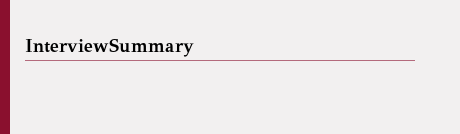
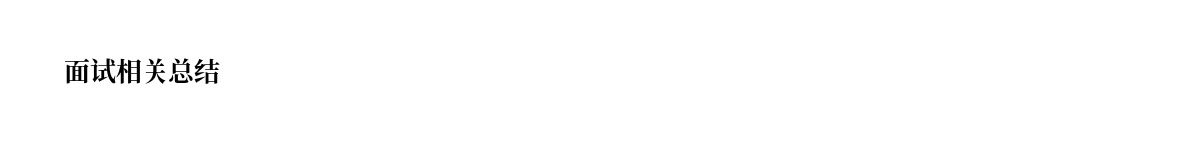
- InterviewSummary
+ 面试相关总结

